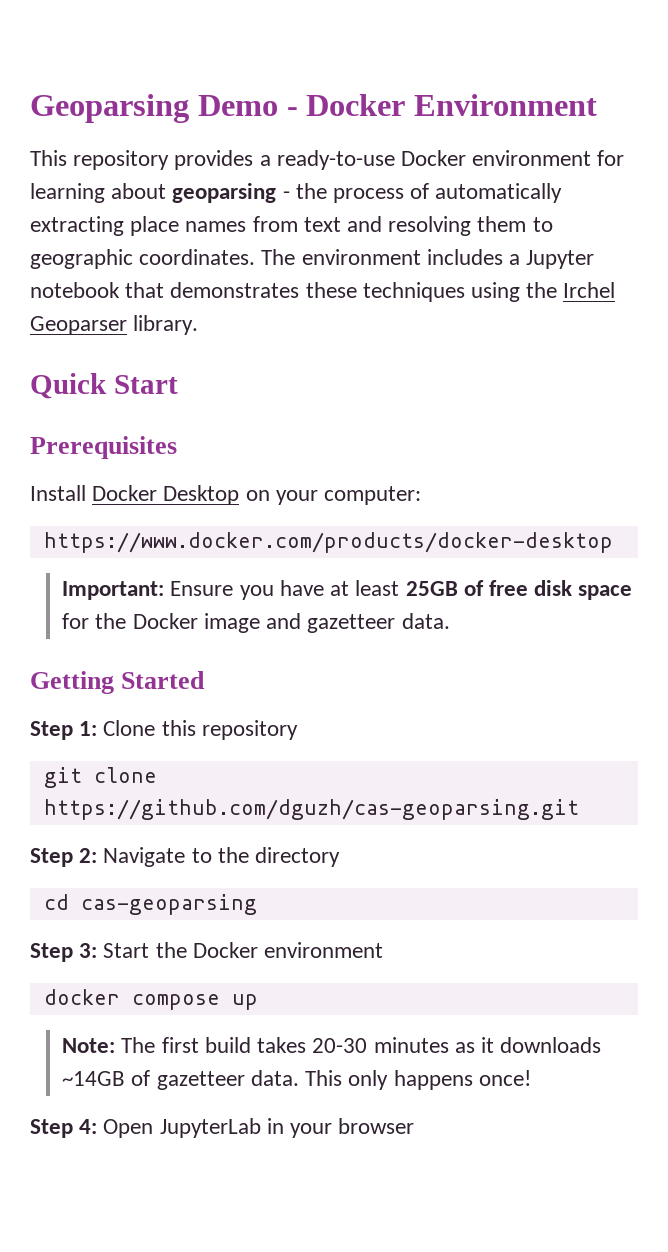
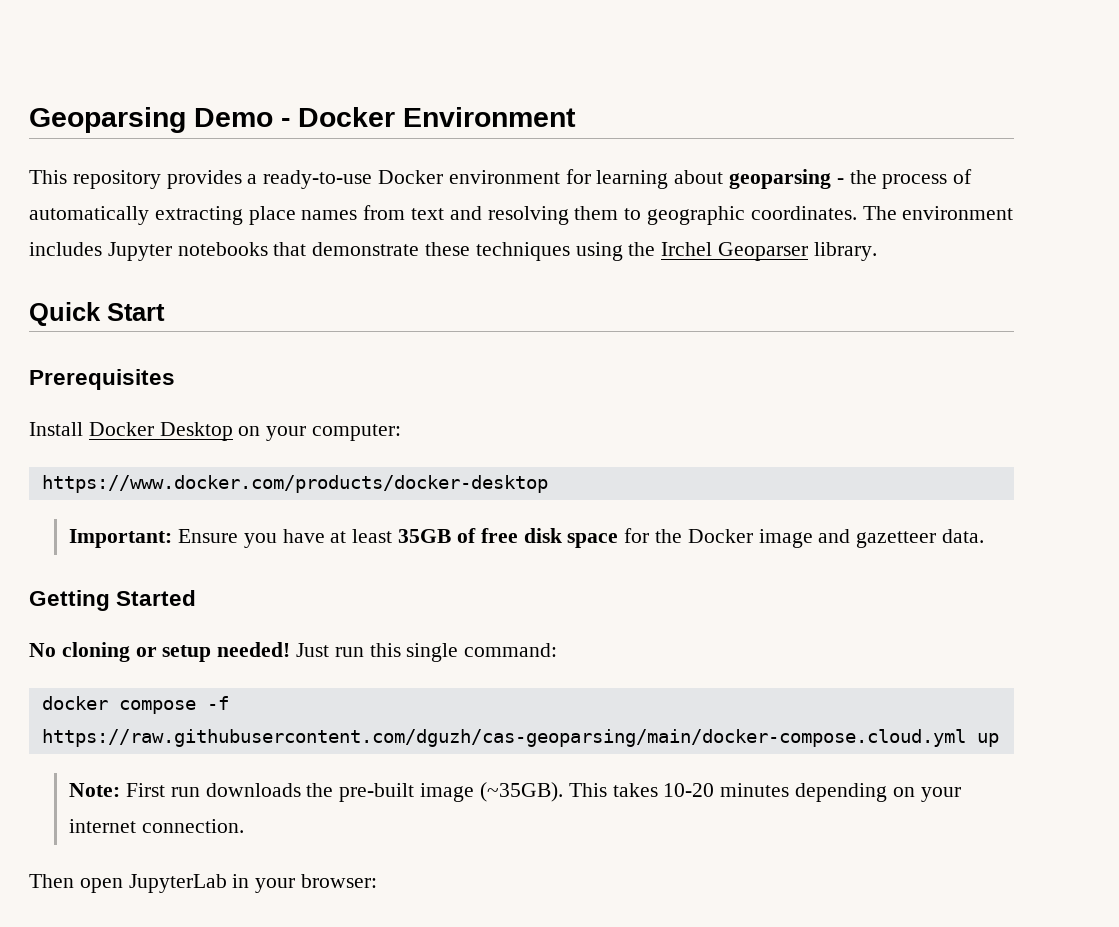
- The environment includes a Jupyter notebook that demonstrates these techniques using the Irchel Geoparser library.
+ The environment includes Jupyter notebooks that demonstrate these techniques using the Irchel Geoparser library.
- Important: Ensure you have at least 25GB of free disk space for the Docker image and gazetteer data.
+ Important: Ensure you have at least 35GB of free disk space for the Docker image and gazetteer data.
- Step 1: Clone this repository
- git clone https://github.com/dguzh/cas-geoparsing.git
- Step 2: Navigate to the directory
- cd cas-geoparsing
- Step 3: Start the Docker environment
+ No cloning or setup needed! Just run this single command:
- docker compose up
+ docker compose -f https://raw.githubusercontent.com/dguzh/cas-geoparsing/main/docker-compose.cloud.yml up
- Note: The first build takes 20-30 minutes as it downloads ~14GB of gazetteer data. This only happens once!
- Step 4: Open JupyterLab in your browser
+ Note: First run downloads the pre-built image (~35GB). This takes 10-20 minutes depending on your internet connection.
+ Then open JupyterLab in your browser:

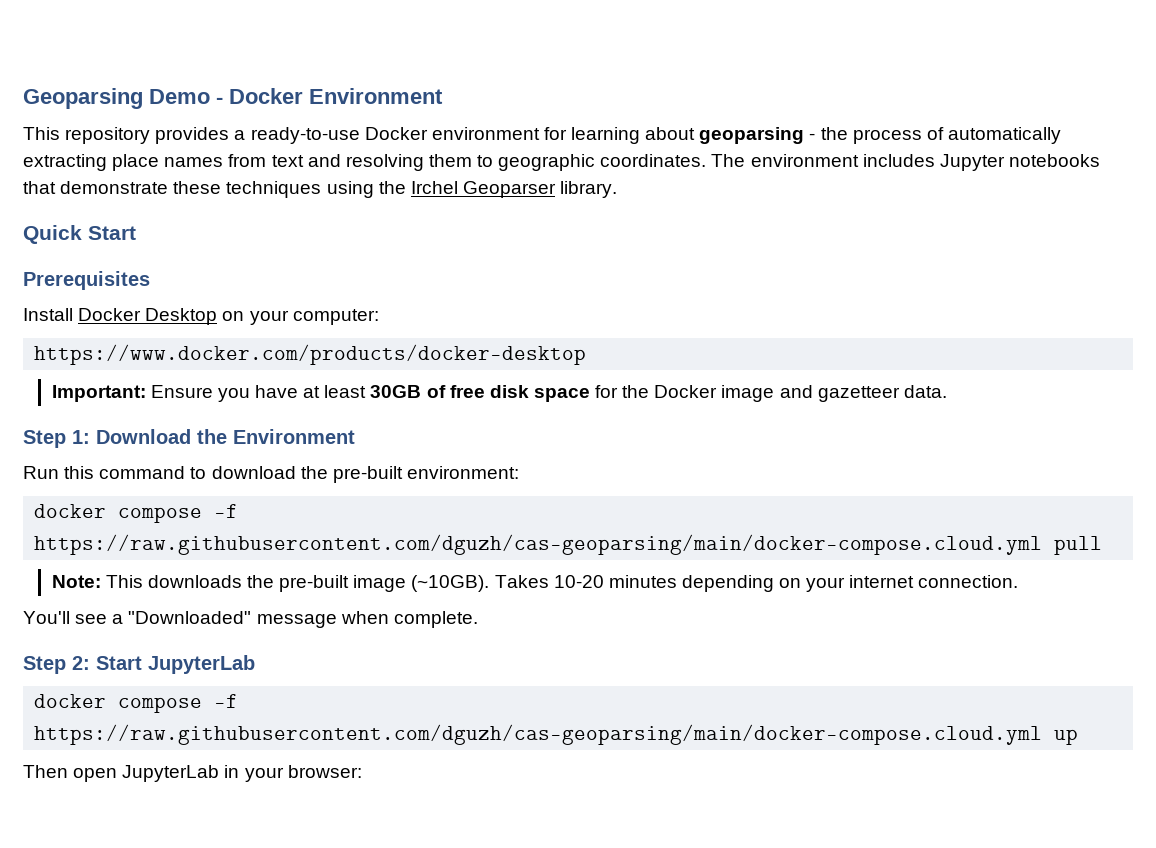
- Important: Ensure you have at least 35GB of free disk space for the Docker image and gazetteer data.
+ Important: Ensure you have at least 30GB of free disk space for the Docker image and gazetteer data.
- Getting Started
- No cloning or setup needed! Just run this single command:
- docker compose -f https://raw.githubusercontent.com/dguzh/cas-geoparsing/main/docker-compose.cloud.yml up
+ Step 1: Download the Environment
+ Run this command to download the pre-built environment:
+ docker compose -f https://raw.githubusercontent.com/dguzh/cas-geoparsing/main/docker-compose.cloud.yml pull
- Note: First run downloads the pre-built image (~35GB). This takes 10-20 minutes depending on your internet connection.
+ Note: This downloads the pre-built image (~10GB). Takes 10-20 minutes depending on your internet connection.
+ You'll see a "Downloaded" message when complete.
+ Step 2: Start JupyterLab
+ docker compose -f https://raw.githubusercontent.com/dguzh/cas-geoparsing/main/docker-compose.cloud.yml up

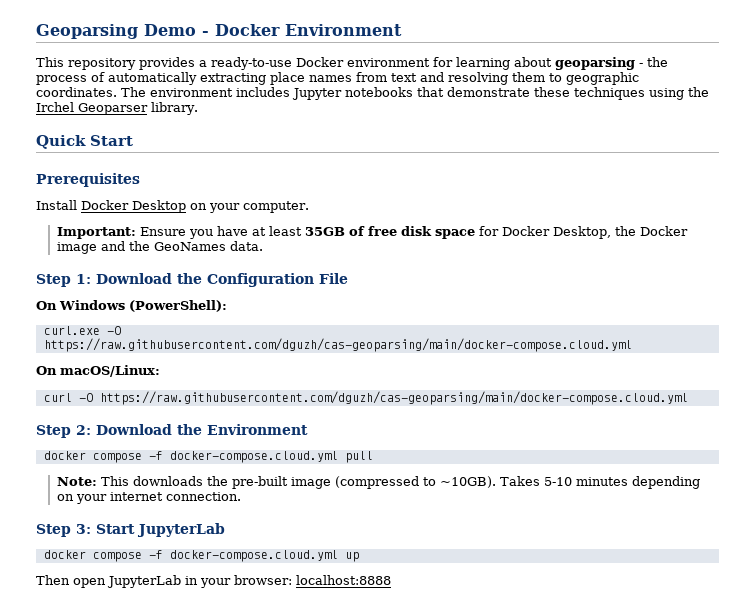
- Install Docker Desktop on your computer:
- https://www.docker.com/products/docker-desktop
+ Install Docker Desktop on your computer.
- Important: Ensure you have at least 30GB of free disk space for the Docker image and gazetteer data.
+ Important: Ensure you have at least 35GB of free disk space for Docker Desktop, the Docker image and the GeoNames data.
- Step 1: Download the Environment
- Run this command to download the pre-built environment:
- docker compose -f https://raw.githubusercontent.com/dguzh/cas-geoparsing/main/docker-compose.cloud.yml pull
+ Step 1: Download the Configuration File
+ On Windows (PowerShell):
+ curl.exe -O https://raw.githubusercontent.com/dguzh/cas-geoparsing/main/docker-compose.cloud.yml
+ On macOS/Linux:
+ curl -O https://raw.githubusercontent.com/dguzh/cas-geoparsing/main/docker-compose.cloud.yml
+ Step 2: Download the Environment
+ docker compose -f docker-compose.cloud.yml pull
- Note: This downloads the pre-built image (~10GB). Takes 10-20 minutes depending on your internet connection.
+ Note: This downloads the pre-built image (compressed to ~10GB). Takes 5-10 minutes depending on your internet connection.
- You'll see a "Downloaded" message when complete.
- Step 2: Start JupyterLab
+ Step 3: Start JupyterLab
- docker compose -f https://raw.githubusercontent.com/dguzh/cas-geoparsing/main/docker-compose.cloud.yml up
+ docker compose -f docker-compose.cloud.yml up
- Then open JupyterLab in your browser:
+ Then open JupyterLab in your browser: localhost:8888

